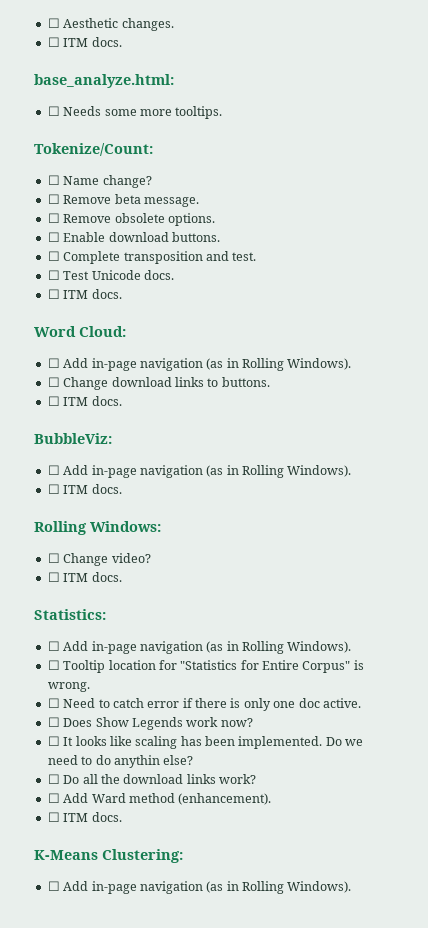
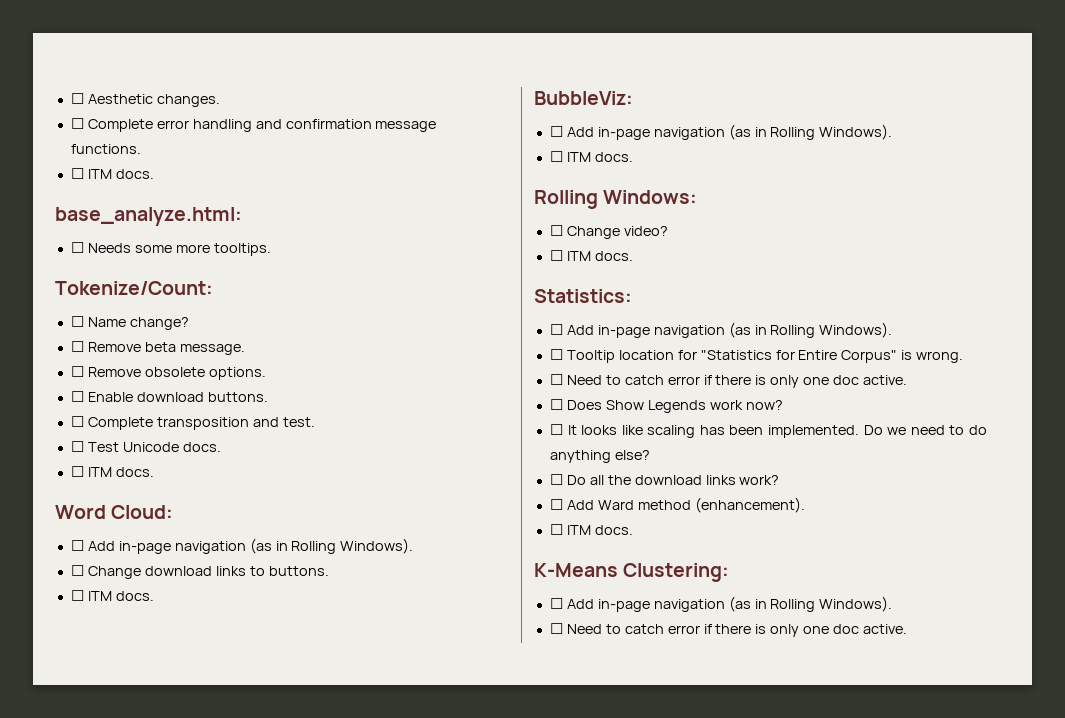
+ ☐ Complete error handling and confirmation message functions.
- Do we need to do anythin else?
+ Do we need to do anything else?
  K-Means Clustering:
  ☐ Add in-page navigation (as in Rolling Windows).
+ ☐ Need to catch error if there is only one doc active.

